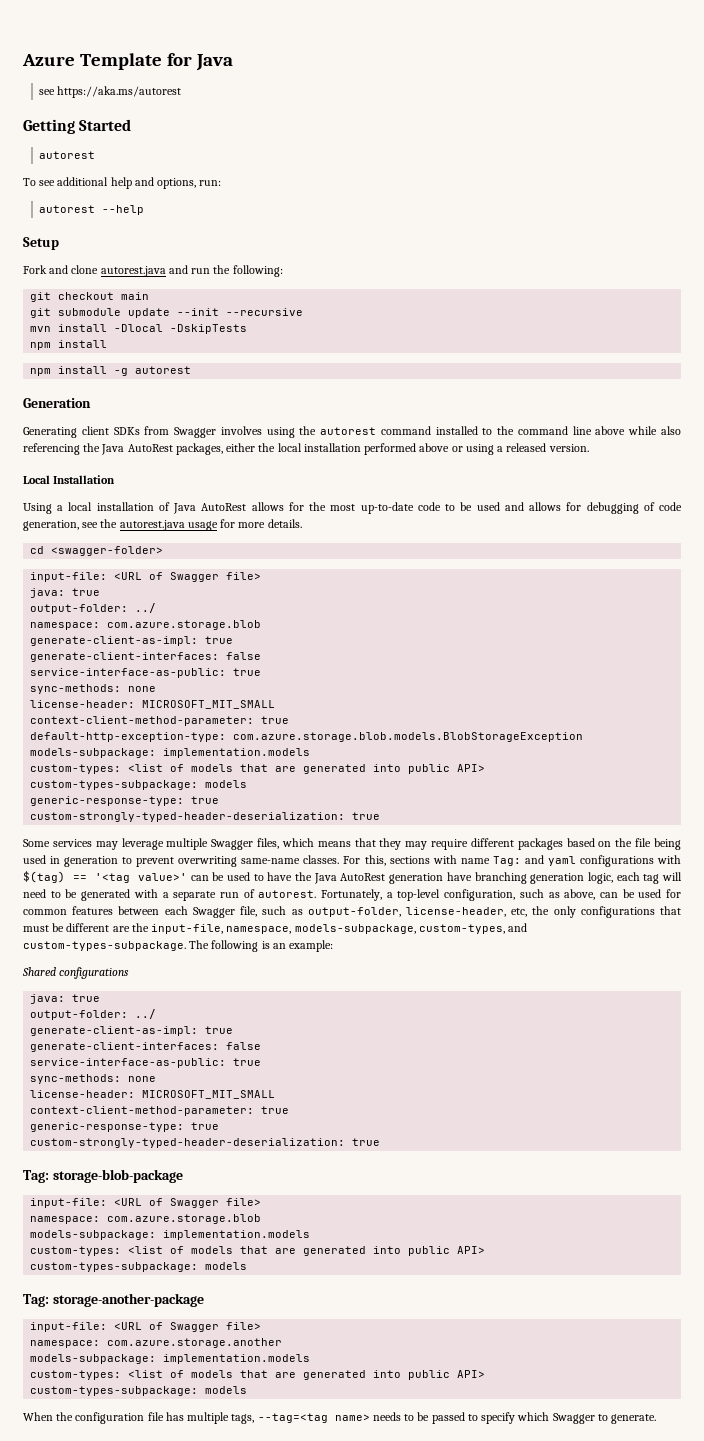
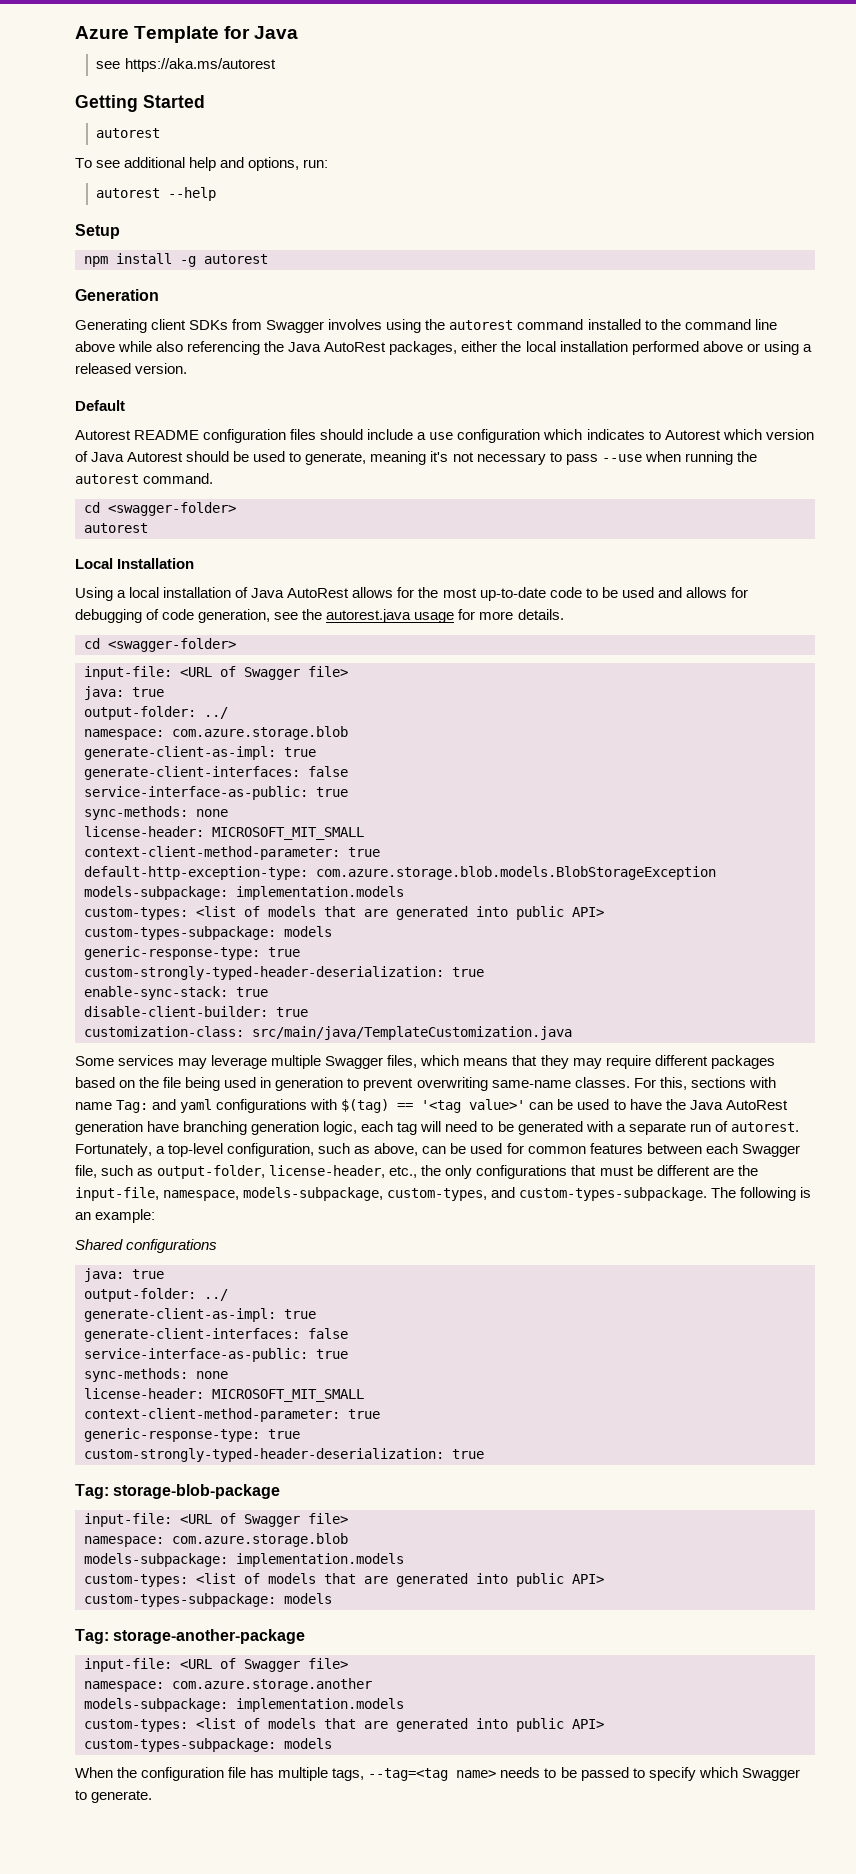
- Fork and clone autorest.java and run the following:
- git checkout main
- git submodule update --init --recursive
- mvn install -Dlocal -DskipTests
- npm install
+ Default
+ Autorest README configuration files should include a use configuration which indicates to Autorest which version of Java Autorest should be used to generate, meaning it's not necessary to pass --use when running the autorest command.
+ cd <swagger-folder>
+ autorest
+ enable-sync-stack: true
+ disable-client-builder: true
+ customization-class: src/main/java/TemplateCustomization.java
- Fortunately, a top-level configuration, such as above, can be used for common features between each Swagger file, such as output-folder, license-header, etc, the only configurations that must be different are the input-file, namespace, models-subpackage, custom-types, and custom-types-subpackage.
+ Fortunately, a top-level configuration, such as above, can be used for common features between each Swagger file, such as output-folder, license-header, etc., the only configurations that must be different are the input-file, namespace, models-subpackage, custom-types, and custom-types-subpackage.

